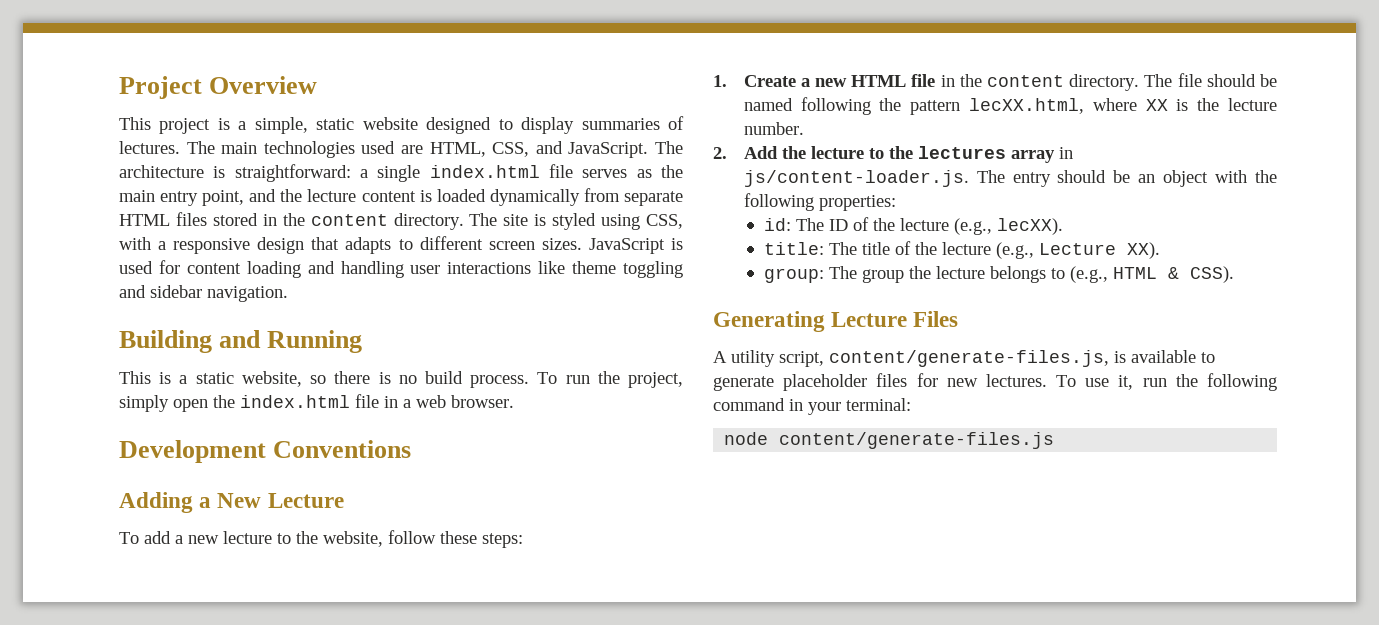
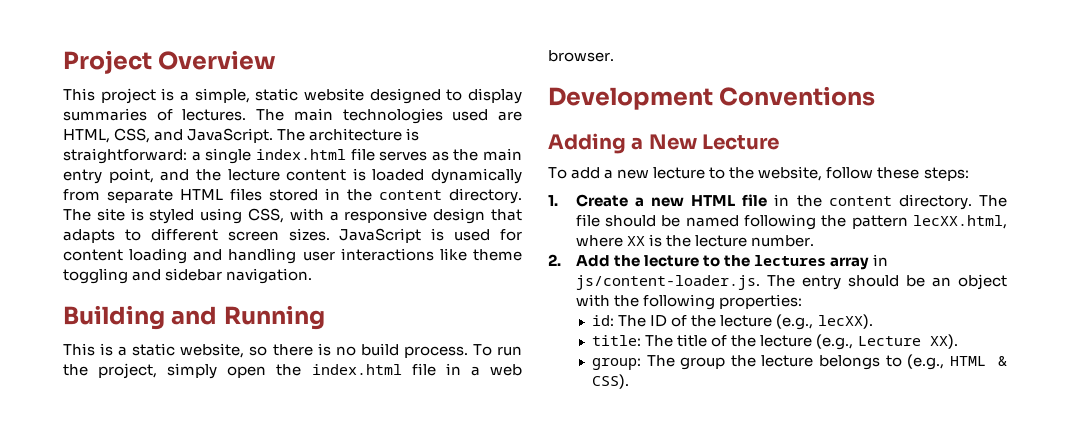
- Generating Lecture Files
- A utility script, content/generate-files.js, is available to generate placeholder files for new lectures. To use it, run the following command in your terminal:
- node content/generate-files.js

